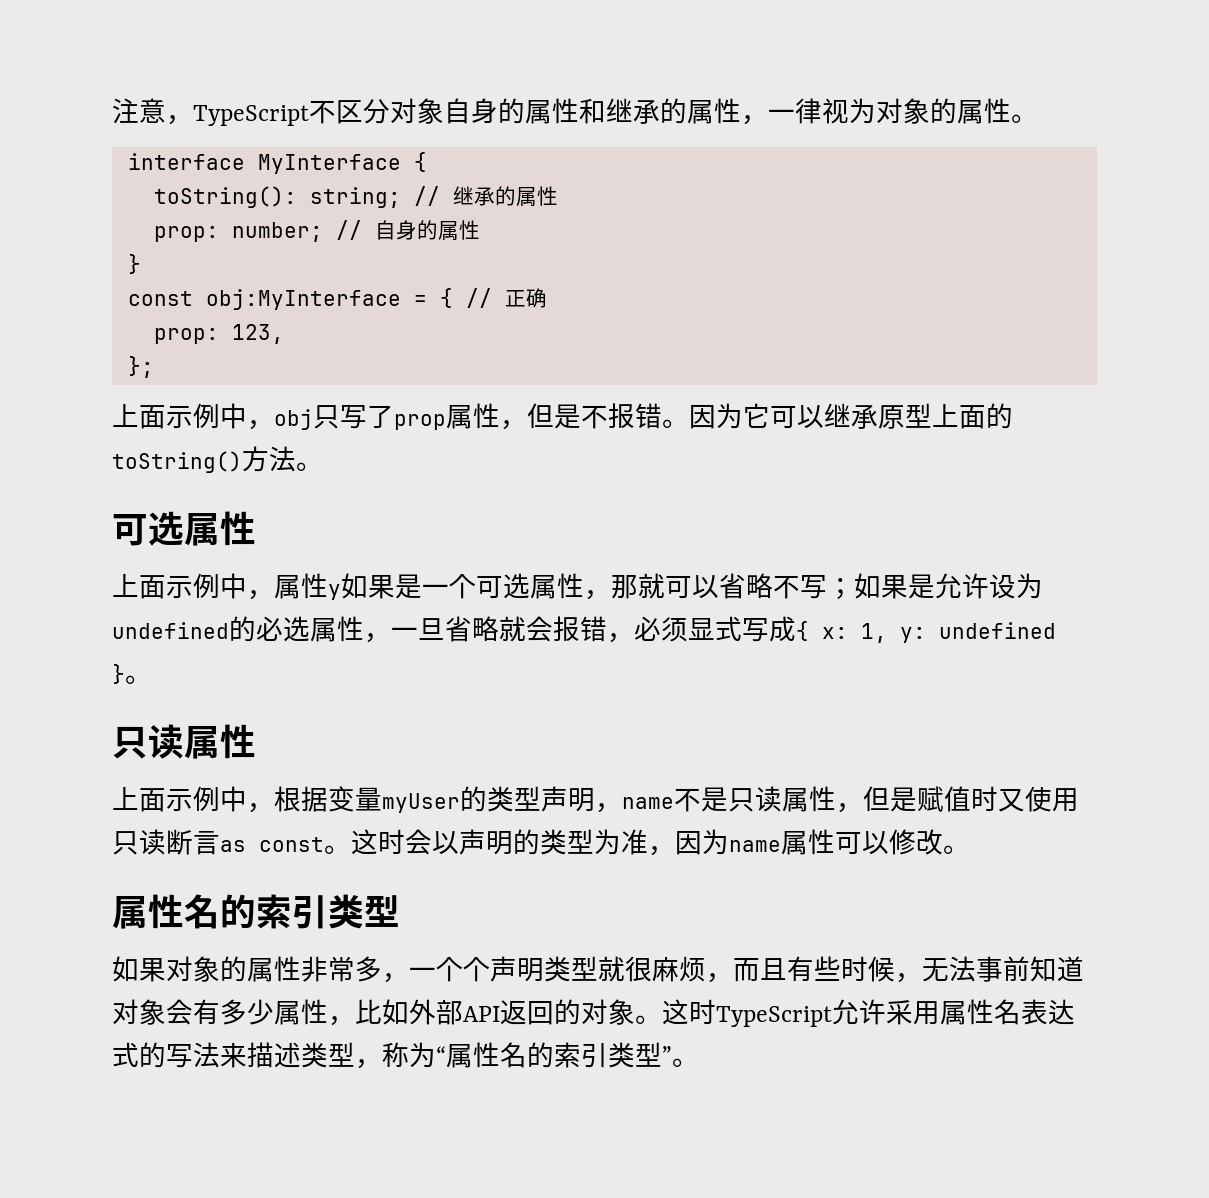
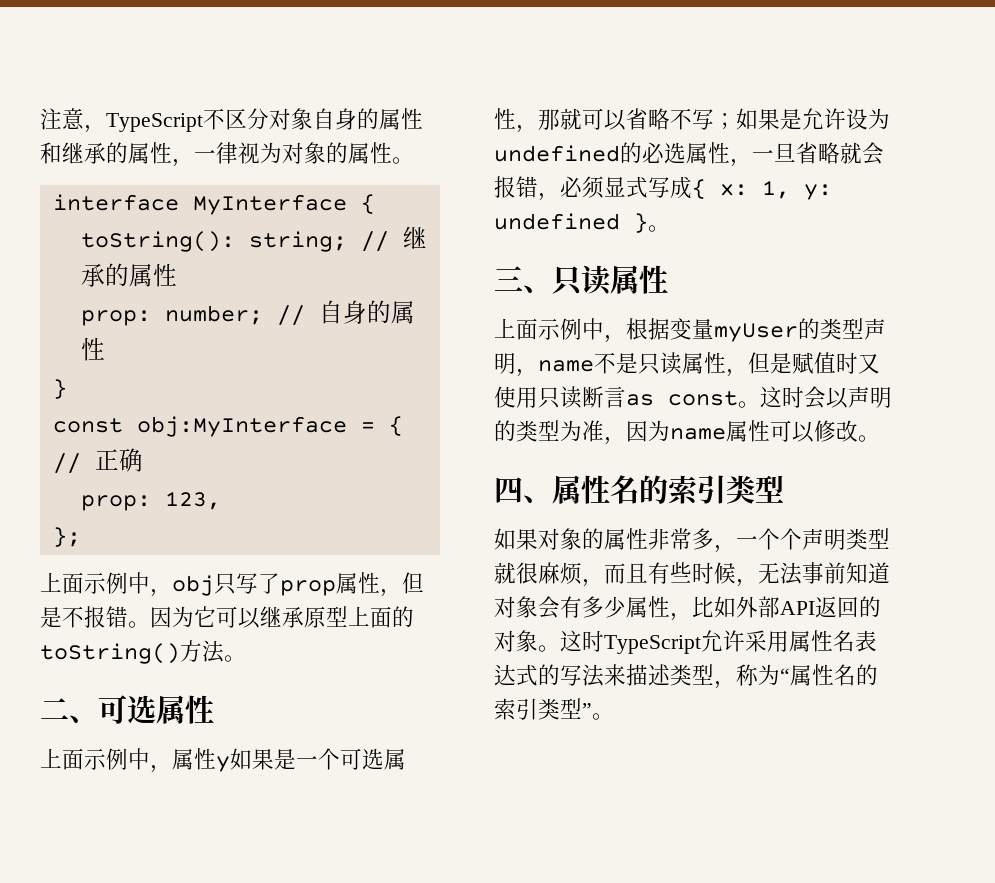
  因为它可以继承原型上面的toString()方法。
- 可选属性
+ 二、可选属性
  上面示例中，属性y如果是一个可选属性，那就可以省略不写；如果是允许设为undefined的必选属性，一旦省略就会报错，必须显式写成{ x: 1, y: undefined }。
- 只读属性
+ 三、只读属性
  这时会以声明的类型为准，因为name属性可以修改。
- 属性名的索引类型
+ 四、属性名的索引类型

